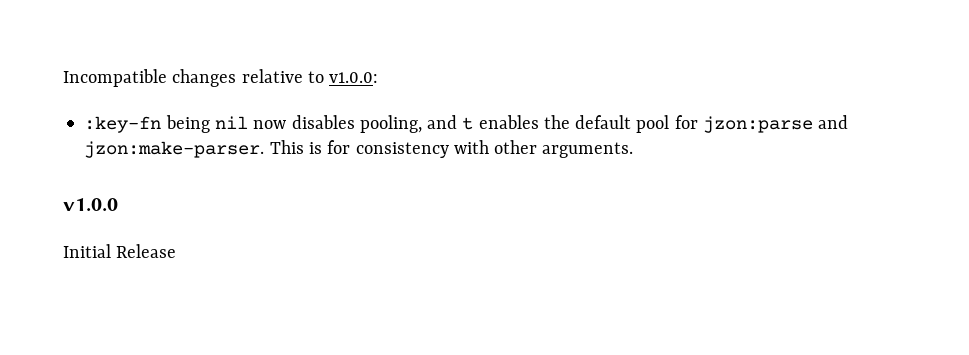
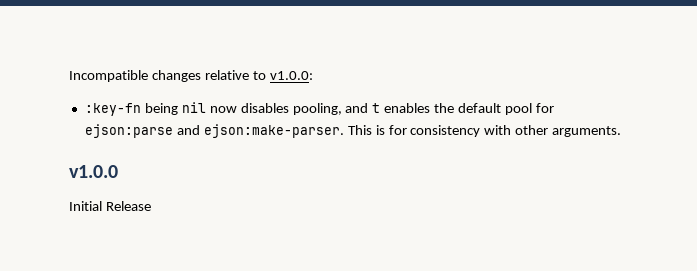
- :key-fn being nil now disables pooling, and t enables the default pool for jzon:parse and jzon:make-parser.
+ :key-fn being nil now disables pooling, and t enables the default pool for ejson:parse and ejson:make-parser.

